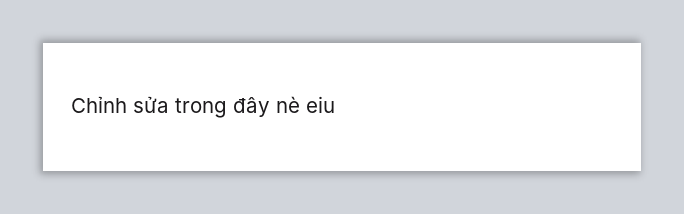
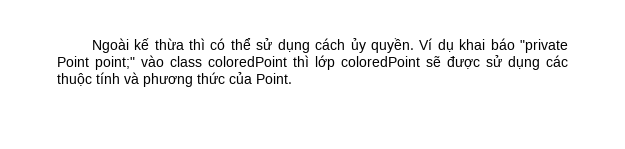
- Chỉnh sửa trong đây nè eiu
+ Ngoài kế thừa thì có thể sử dụng cách ủy quyền. Ví dụ khai báo "private Point point;" vào class coloredPoint thì lớp coloredPoint sẽ được sử dụng các thuộc tính và phương thức của Point.

